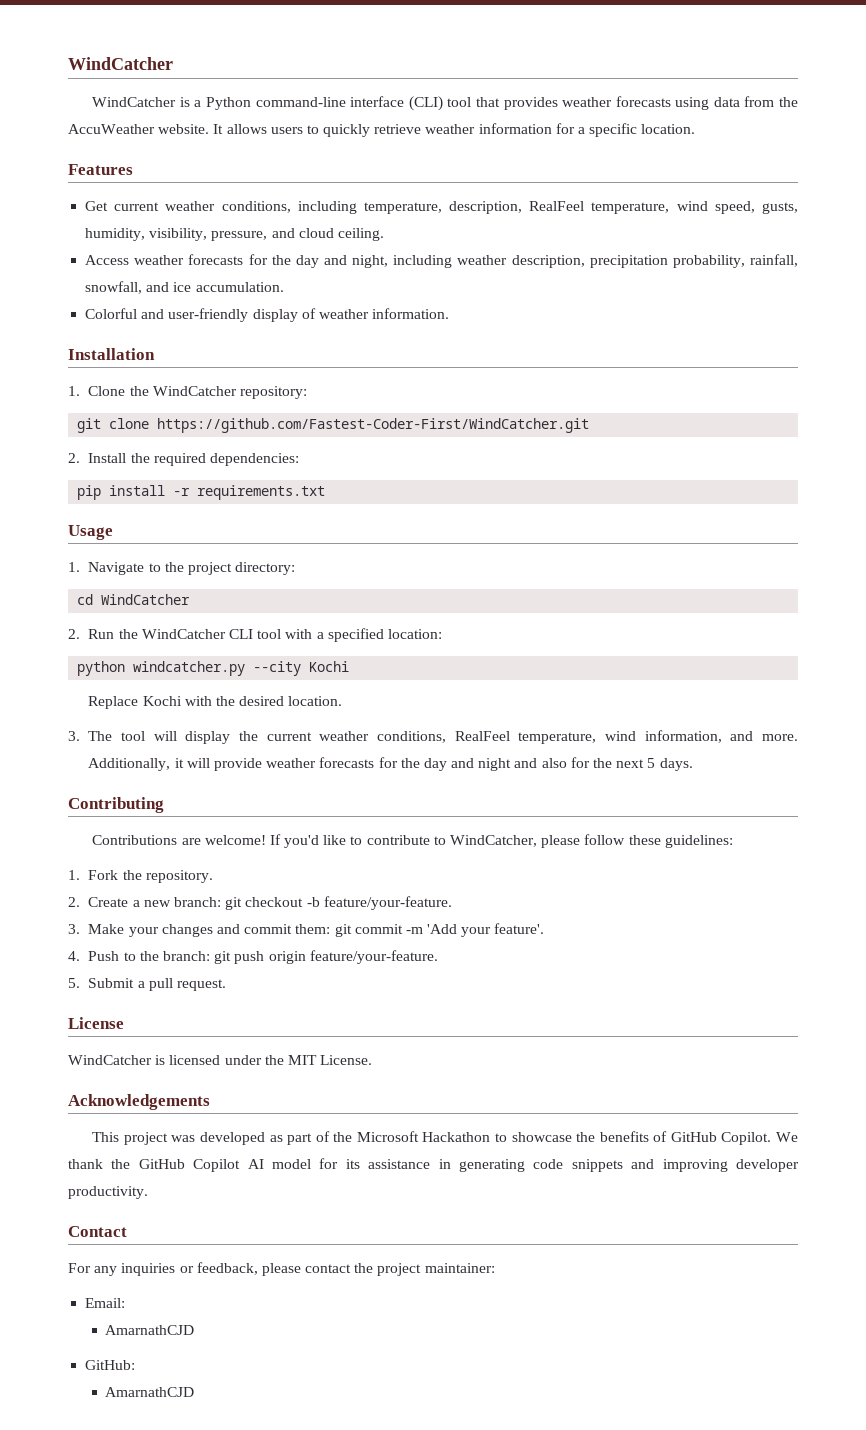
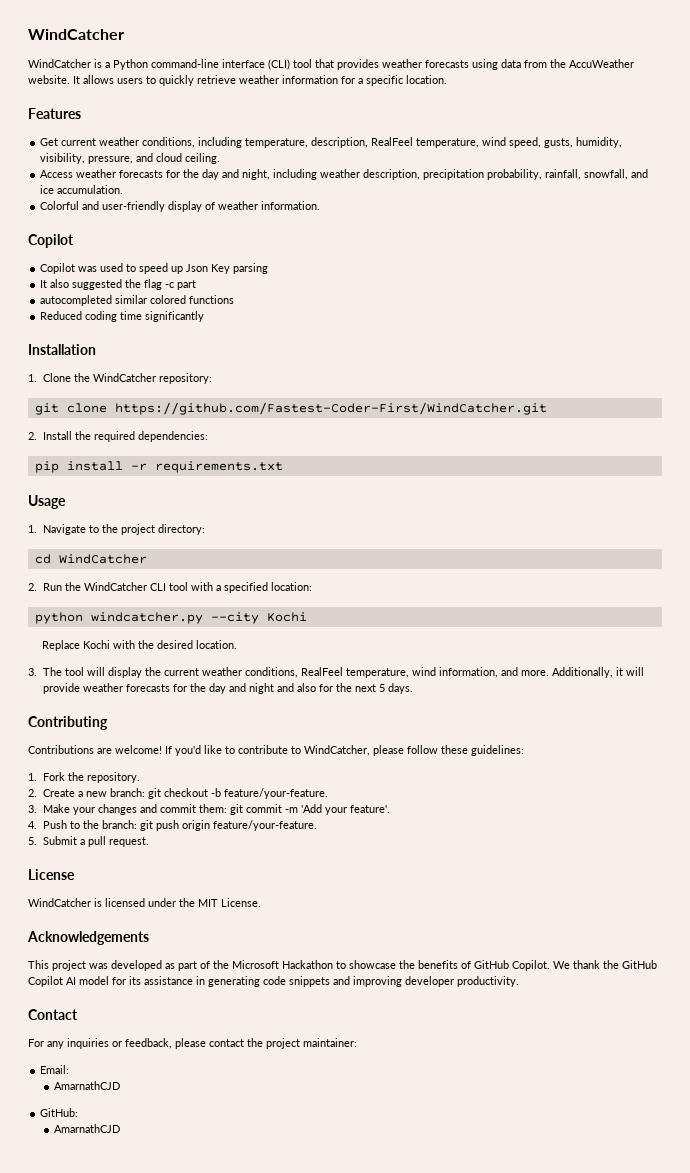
  Colorful and user-friendly display of weather information.
+ Copilot
+ Copilot was used to speed up Json Key parsing
+ It also suggested the flag -c part
+ autocompleted similar colored functions
+ Reduced coding time significantly

